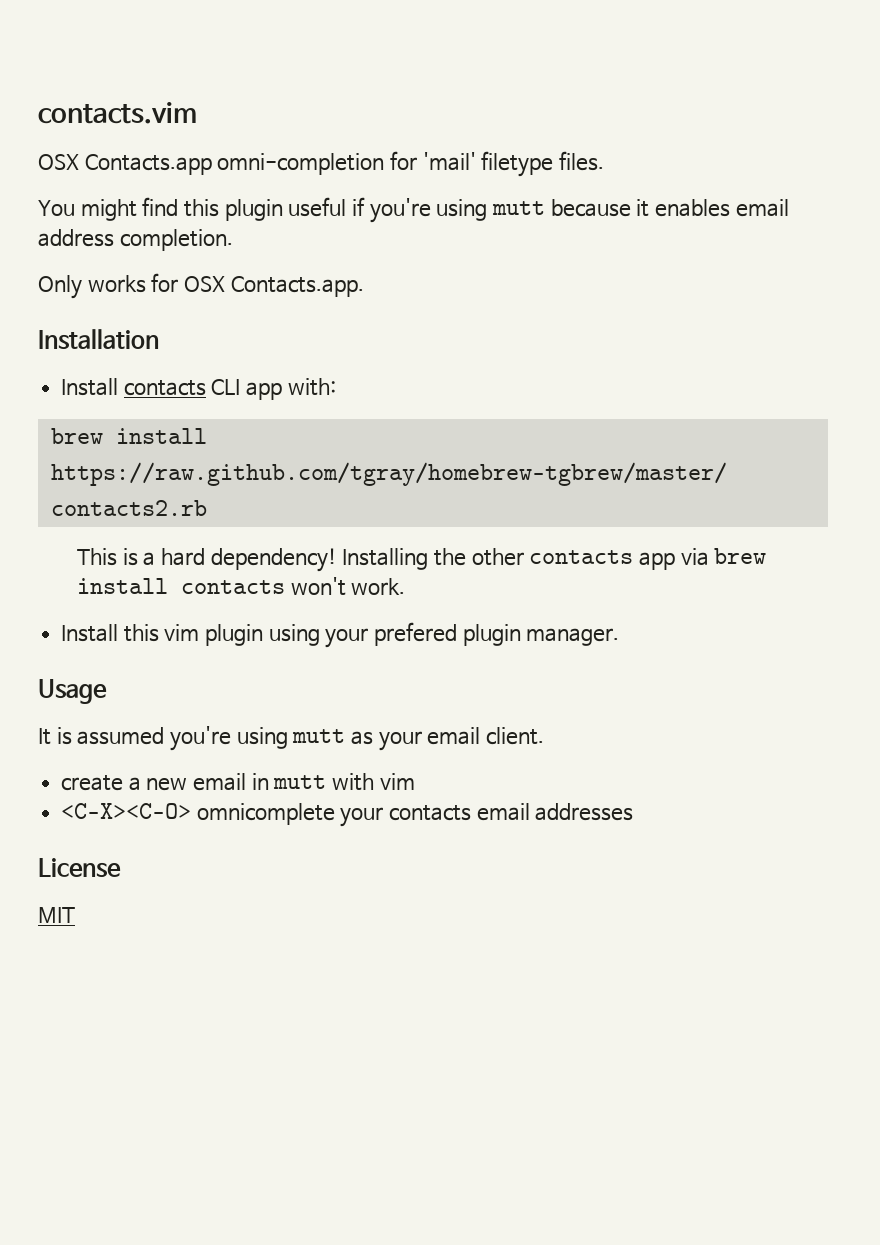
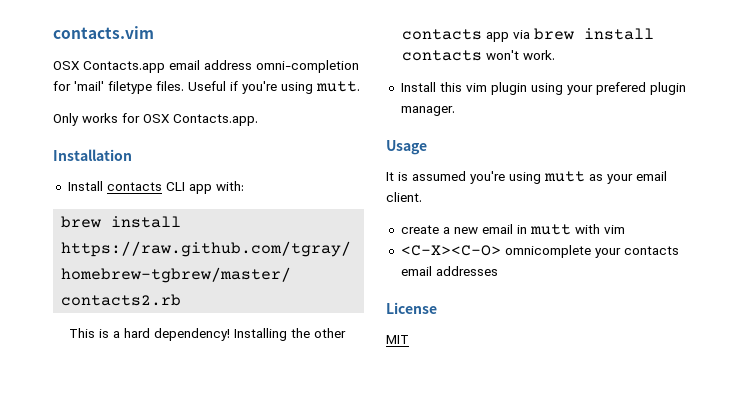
- OSX Contacts.app omni-completion for 'mail' filetype files.
- You might find this plugin useful if you're using mutt because it enables email address completion.
+ OSX Contacts.app email address omni-completion for 'mail' filetype files. Useful if you're using mutt.

